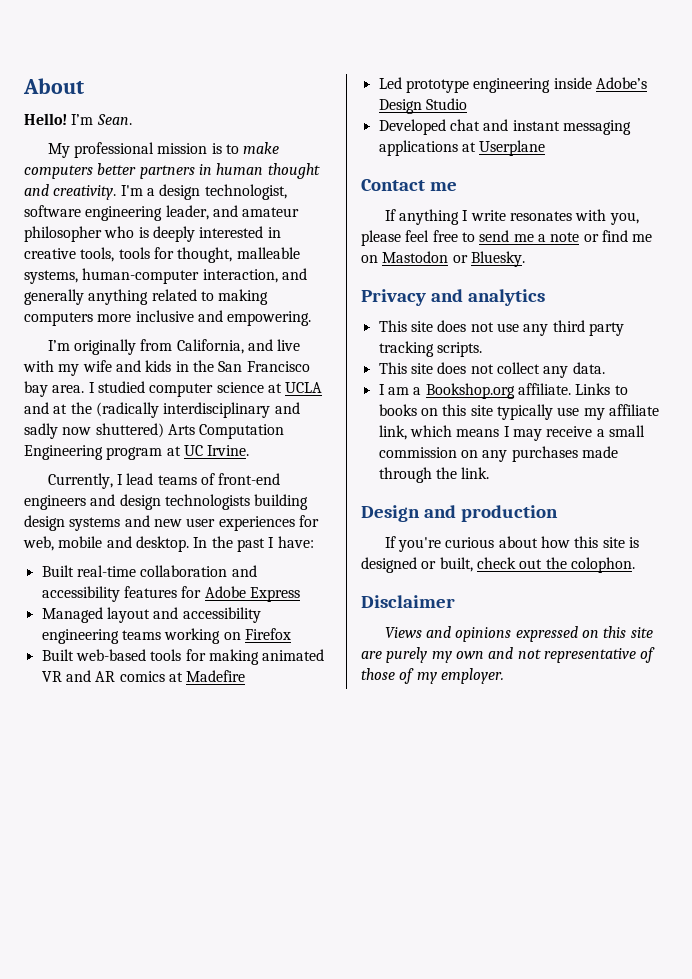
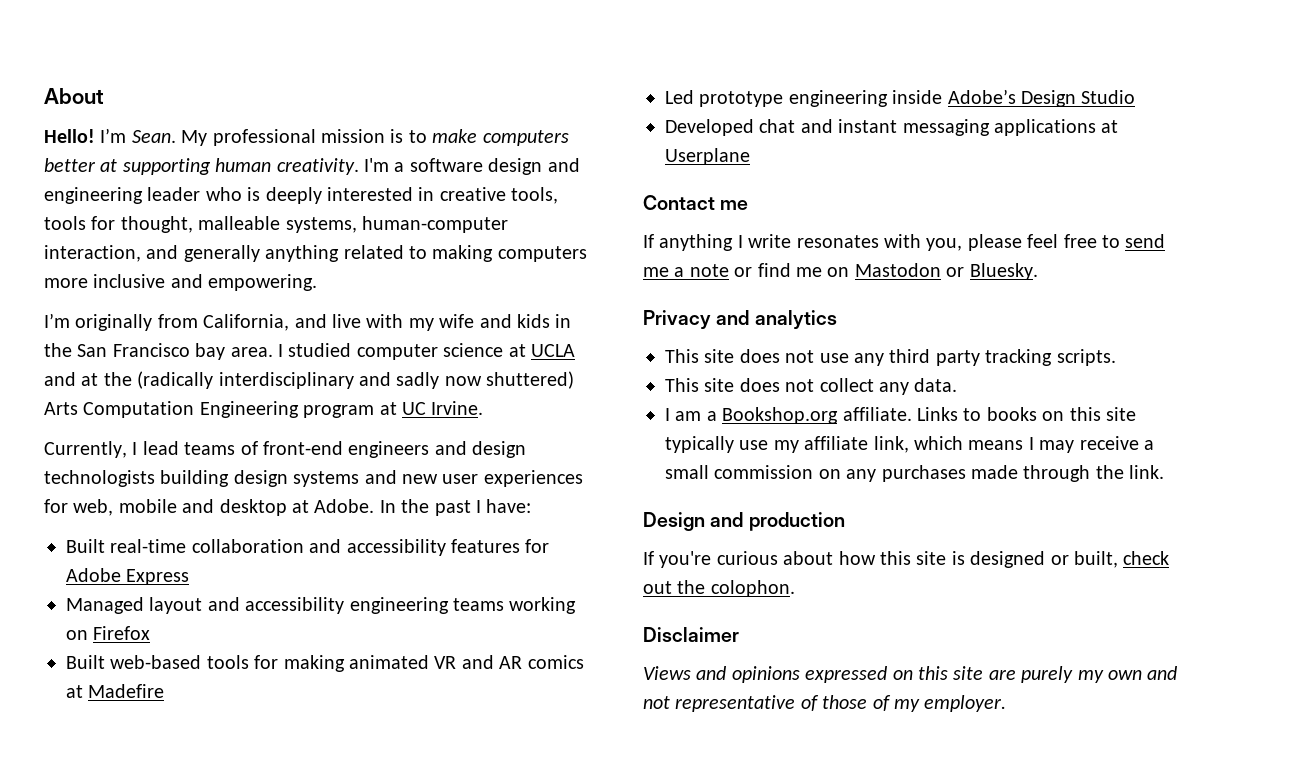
- I’m Sean.
- My professional mission is to make computers better partners in human thought and creativity. I'm a design technologist, software engineering leader, and amateur philosopher who is deeply interested in creative tools, tools for thought, malleable systems, human-computer interaction, and generally anything related to making computers more inclusive and empowering.
+ I’m Sean. My professional mission is to make computers better at supporting human creativity. I'm a software design and engineering leader who is deeply interested in creative tools, tools for thought, malleable systems, human-computer interaction, and generally anything related to making computers more inclusive and empowering.
- Currently, I lead teams of front-end engineers and design technologists building design systems and new user experiences for web, mobile and desktop.
+ Currently, I lead teams of front-end engineers and design technologists building design systems and new user experiences for web, mobile and desktop at Adobe.

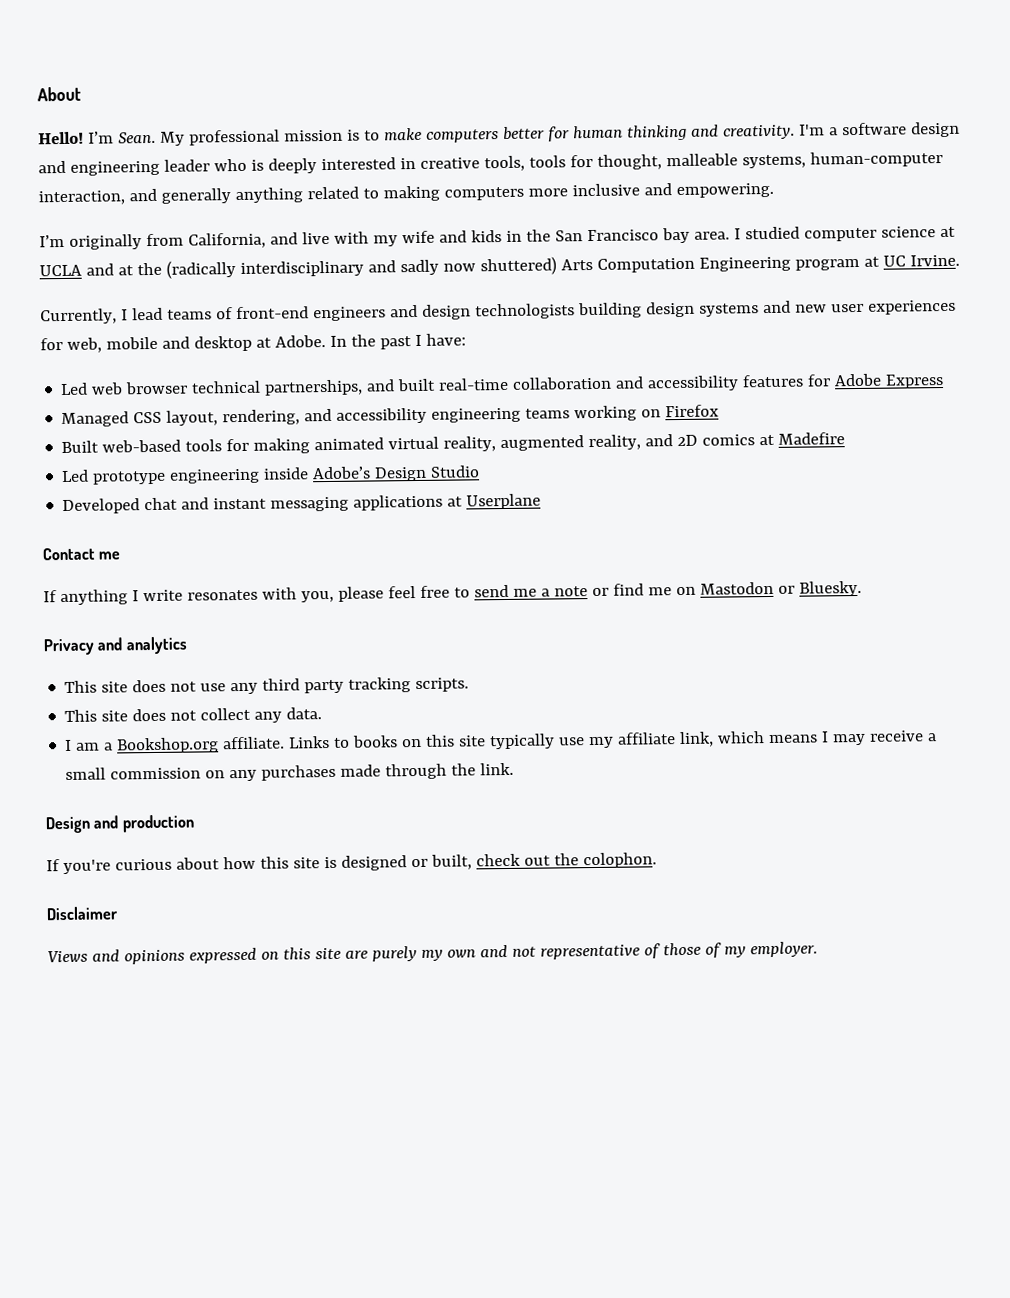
- My professional mission is to make computers better at supporting human creativity.
+ My professional mission is to make computers better for human thinking and creativity.
- Built real-time collaboration and accessibility features for Adobe Express
+ Led web browser technical partnerships, and built real-time collaboration and accessibility features for Adobe Express
- Managed layout and accessibility engineering teams working on Firefox
+ Managed CSS layout, rendering, and accessibility engineering teams working on Firefox
- Built web-based tools for making animated VR and AR comics at Madefire
+ Built web-based tools for making animated virtual reality, augmented reality, and 2D comics at Madefire

